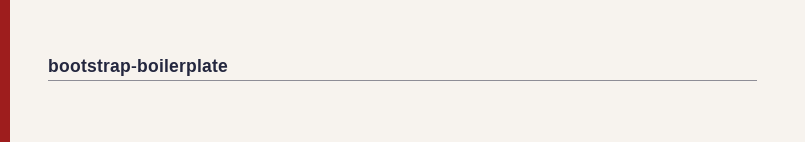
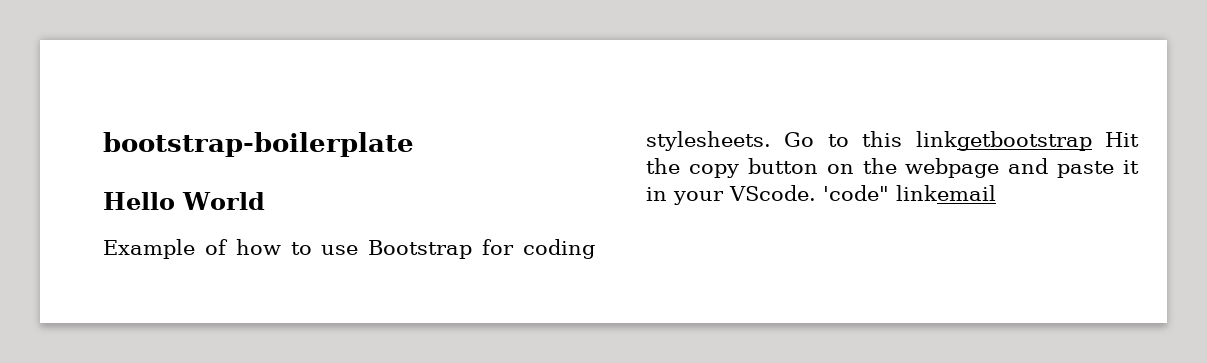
+ Hello World
+ Example of how to use Bootstrap for coding stylesheets. Go to this linkgetbootstrap Hit the copy button on the webpage and paste it in your VScode. 'code" linkemail

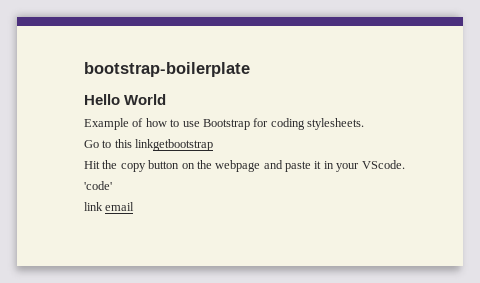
- Example of how to use Bootstrap for coding stylesheets. Go to this linkgetbootstrap Hit the copy button on the webpage and paste it in your VScode. 'code" linkemail
+ Example of how to use Bootstrap for coding stylesheets.
+ Go to this linkgetbootstrap
+ Hit the copy button on the webpage and paste it in your VScode.
+ 'code'
+ link email

